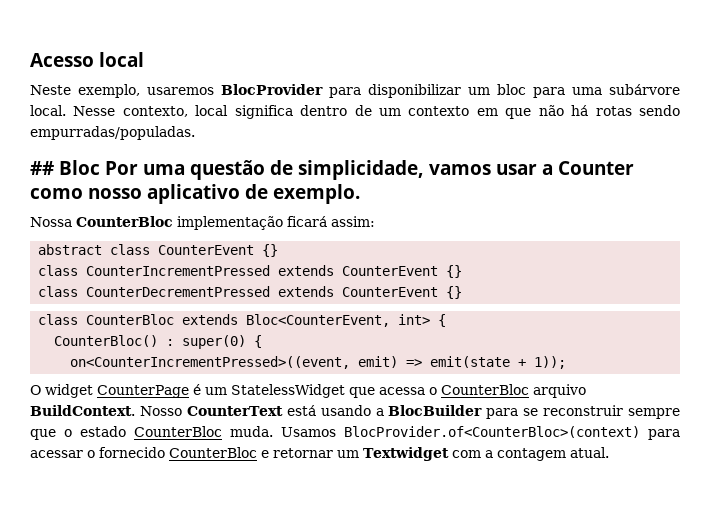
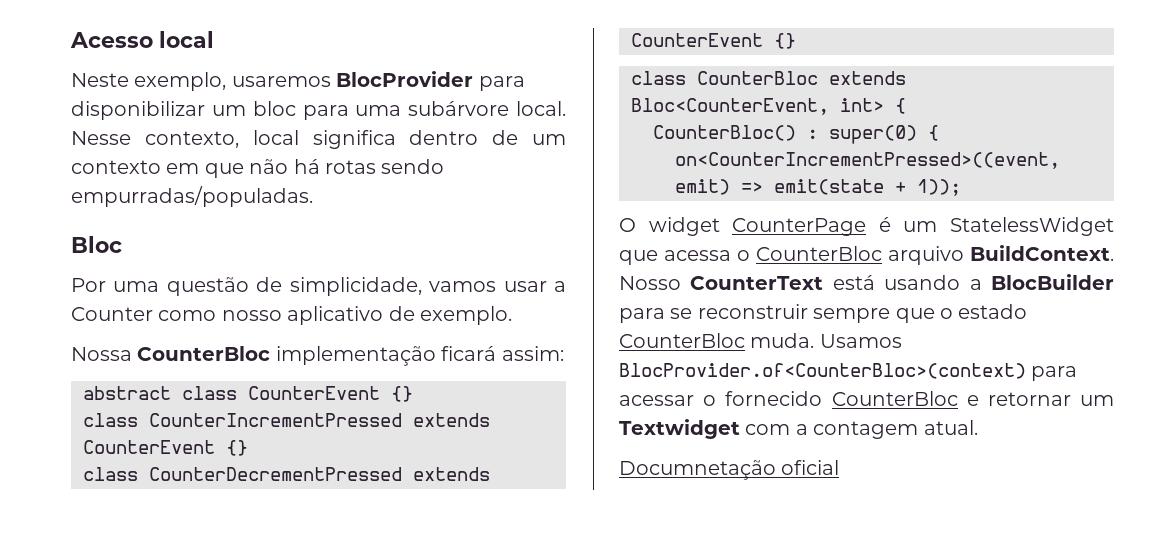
- ## Bloc Por uma questão de simplicidade, vamos usar a Counter como nosso aplicativo de exemplo.
+ Bloc
+ Por uma questão de simplicidade, vamos usar a Counter como nosso aplicativo de exemplo.
+ Documnetação oficial

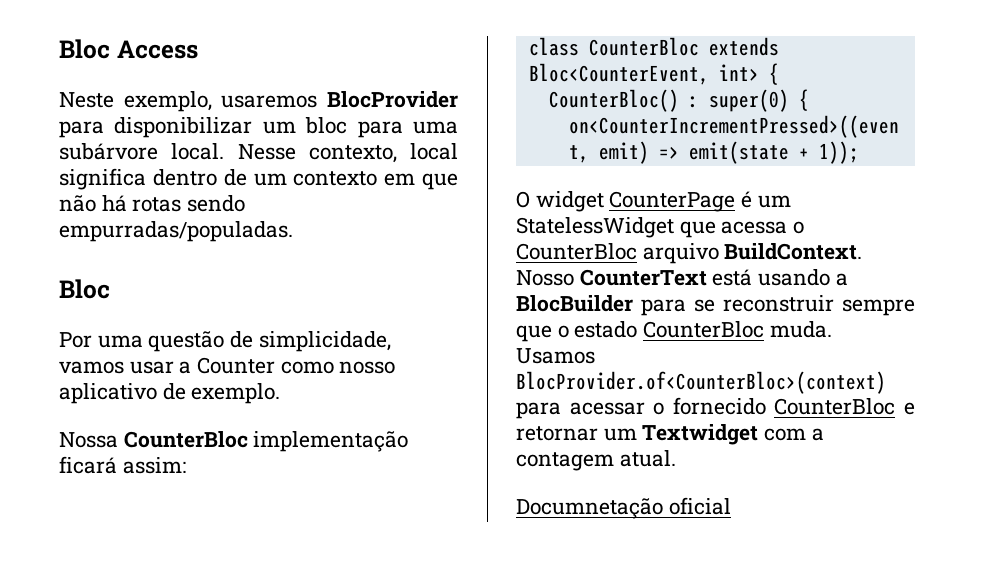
- Acesso local
+ Bloc Access
- abstract class CounterEvent {}
- class CounterIncrementPressed extends CounterEvent {}
- class CounterDecrementPressed extends CounterEvent {}

